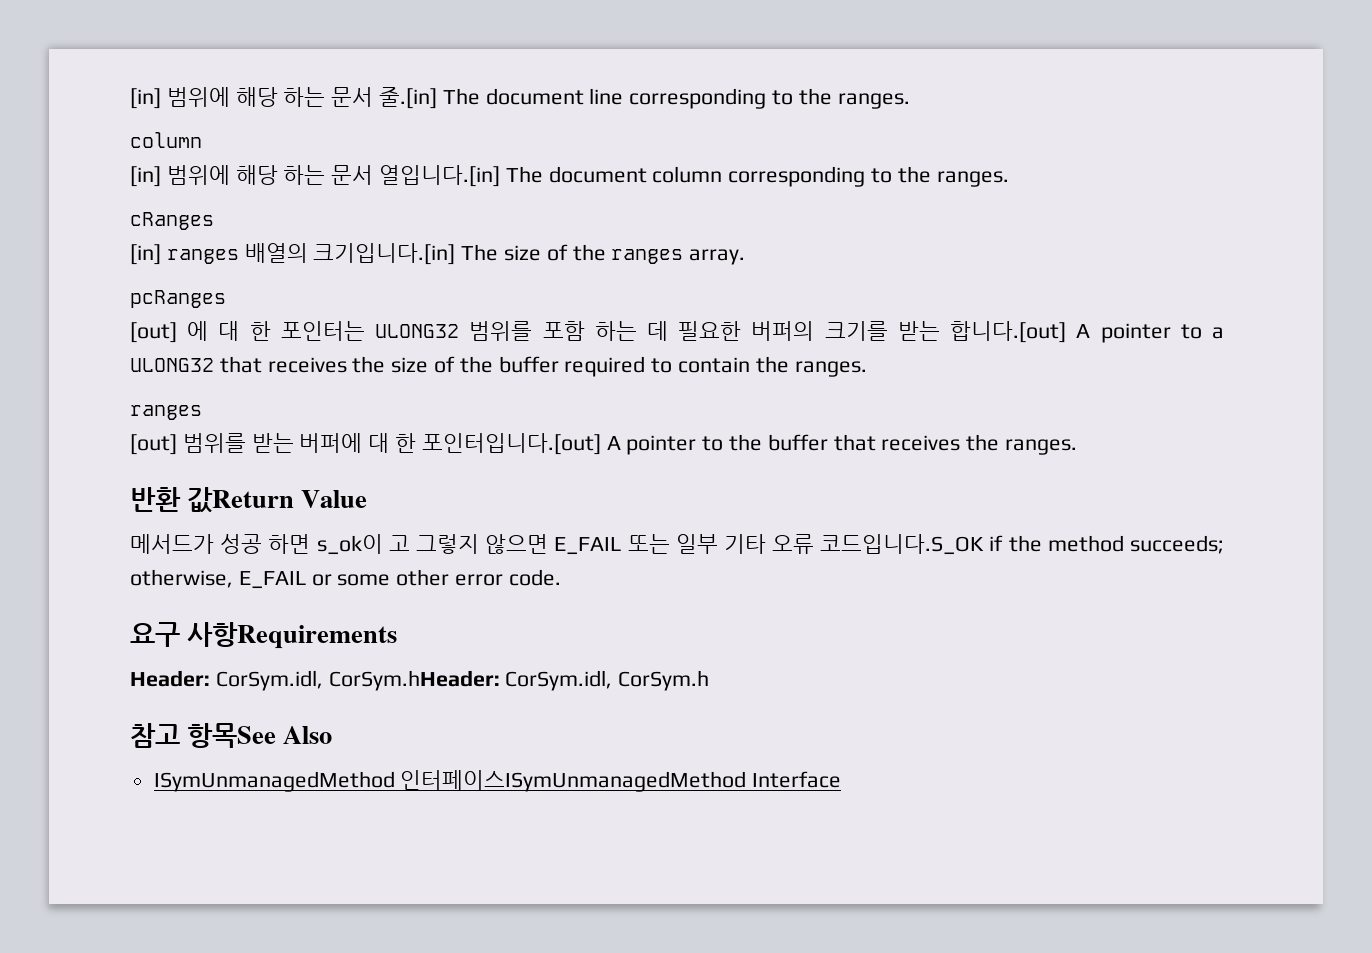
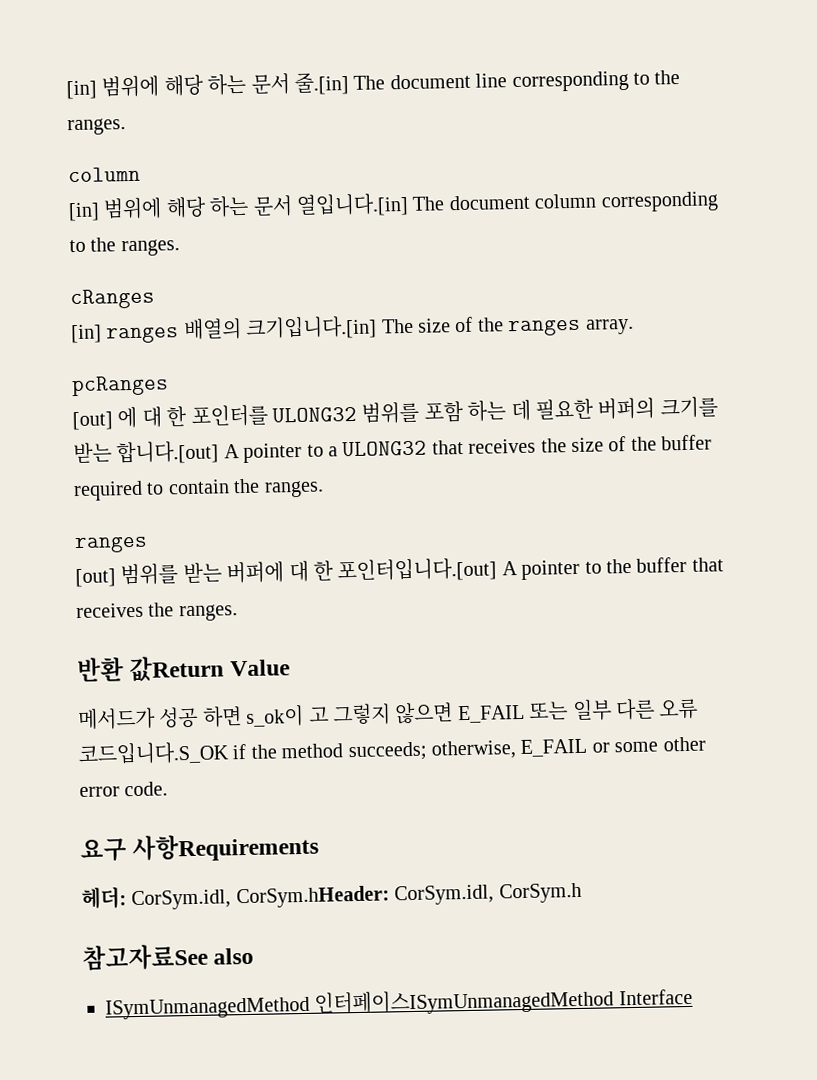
- [out] 에 대 한 포인터는 ULONG32 범위를 포함 하는 데 필요한 버퍼의 크기를 받는 합니다.[out] A pointer to a ULONG32 that receives the size of the buffer required to contain the ranges.
+ [out] 에 대 한 포인터를 ULONG32 범위를 포함 하는 데 필요한 버퍼의 크기를 받는 합니다.[out] A pointer to a ULONG32 that receives the size of the buffer required to contain the ranges.
- 메서드가 성공 하면 s_ok이 고 그렇지 않으면 E_FAIL 또는 일부 기타 오류 코드입니다.S_OK if the method succeeds; otherwise, E_FAIL or some other error code.
+ 메서드가 성공 하면 s_ok이 고 그렇지 않으면 E_FAIL 또는 일부 다른 오류 코드입니다.S_OK if the method succeeds; otherwise, E_FAIL or some other error code.
- Header: CorSym.idl, CorSym.hHeader: CorSym.idl, CorSym.h
+ 헤더: CorSym.idl, CorSym.hHeader: CorSym.idl, CorSym.h
- 참고 항목See Also
+ 참고자료See also

